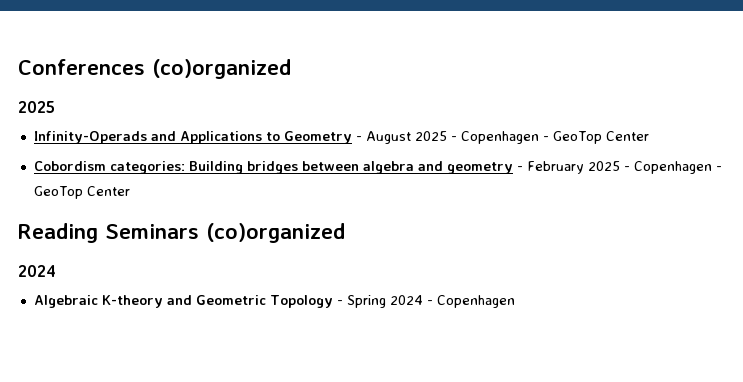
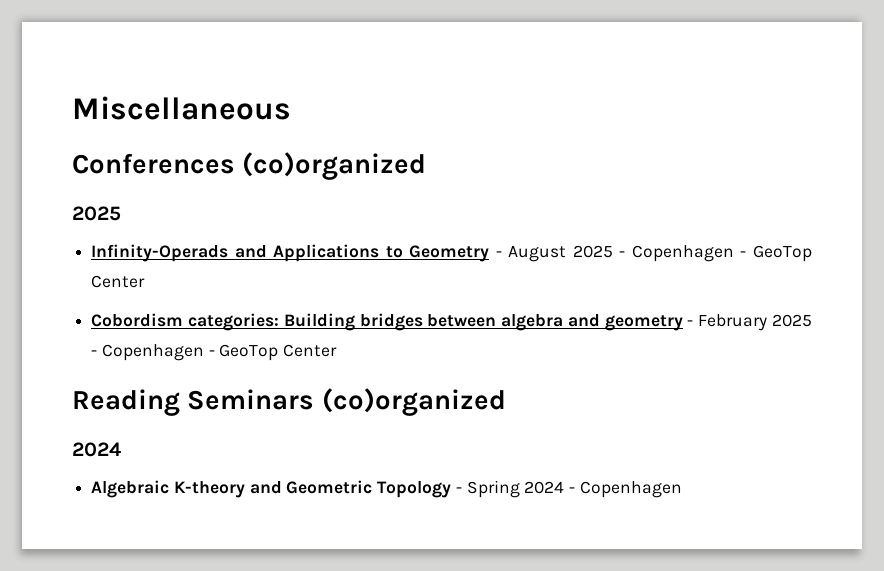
+ Miscellaneous

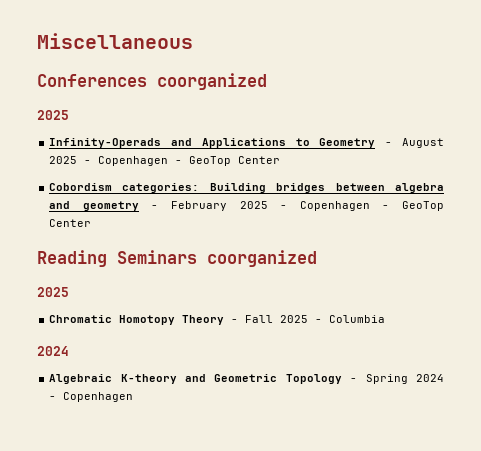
- Conferences (co)organized
+ Conferences coorganized
- Reading Seminars (co)organized
+ Reading Seminars coorganized
+ 2025
+ Chromatic Homotopy Theory - Fall 2025 - Columbia

